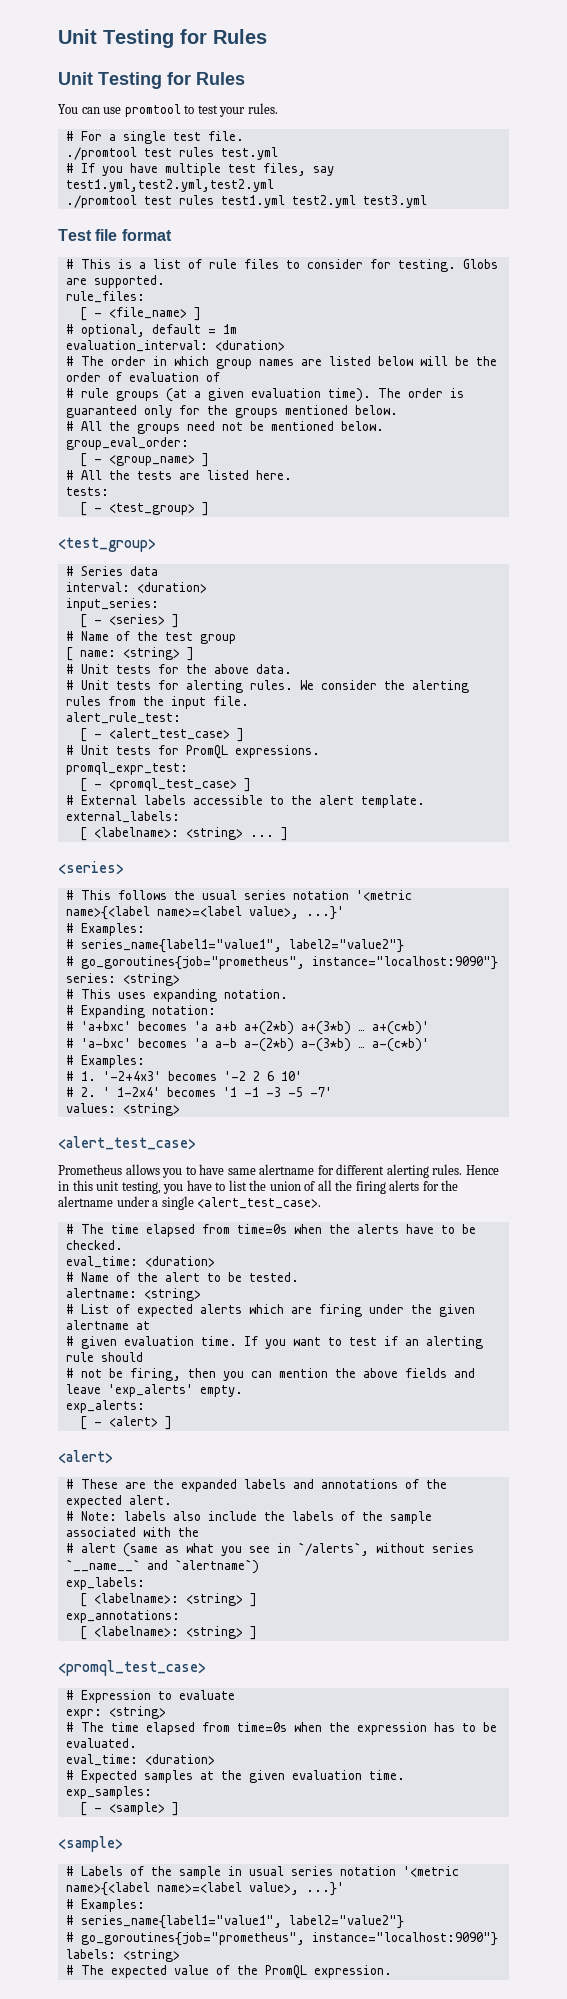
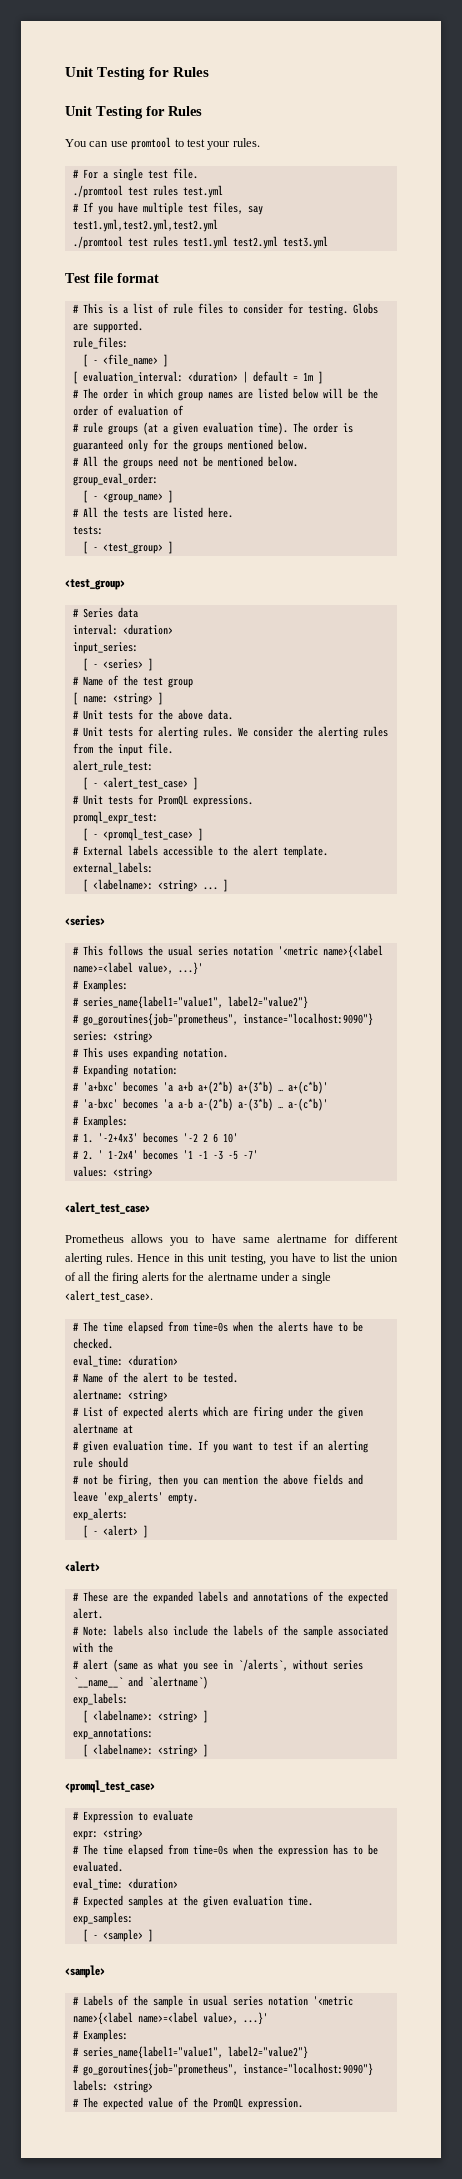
- # optional, default = 1m
- evaluation_interval: <duration>
+ [ evaluation_interval: <duration> | default = 1m ]

